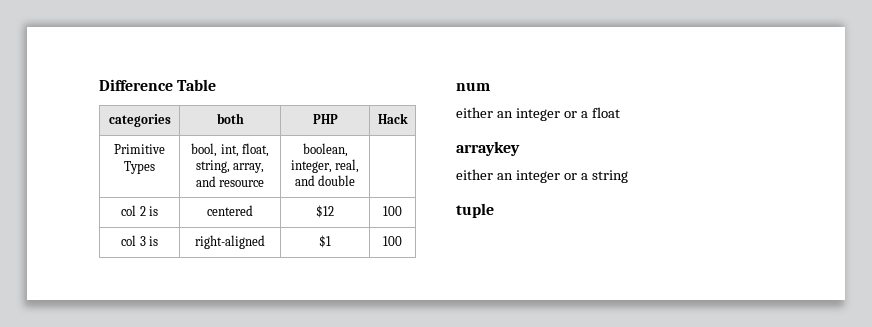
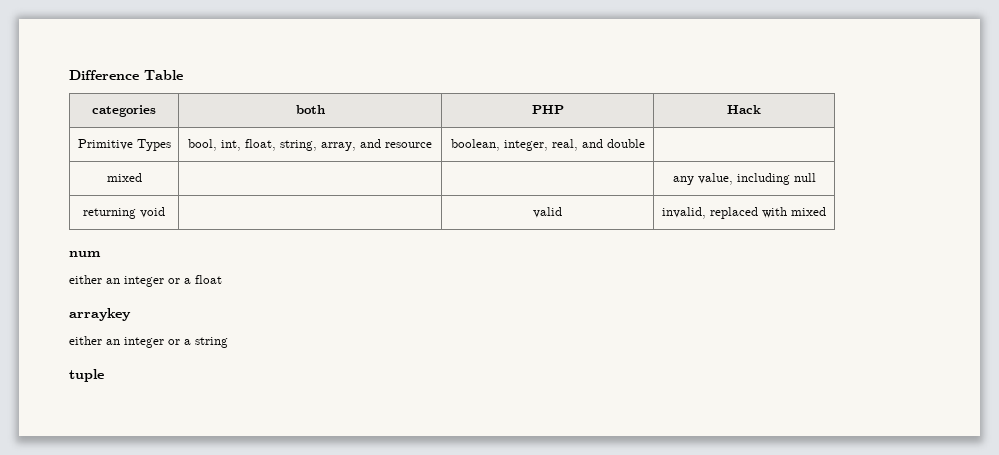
- col 2 is | centered | $12 | 100
- col 3 is | right-aligned | $1 | 100
+ mixed | | | any value, including null
+ returning void | | valid | invalid, replaced with mixed

